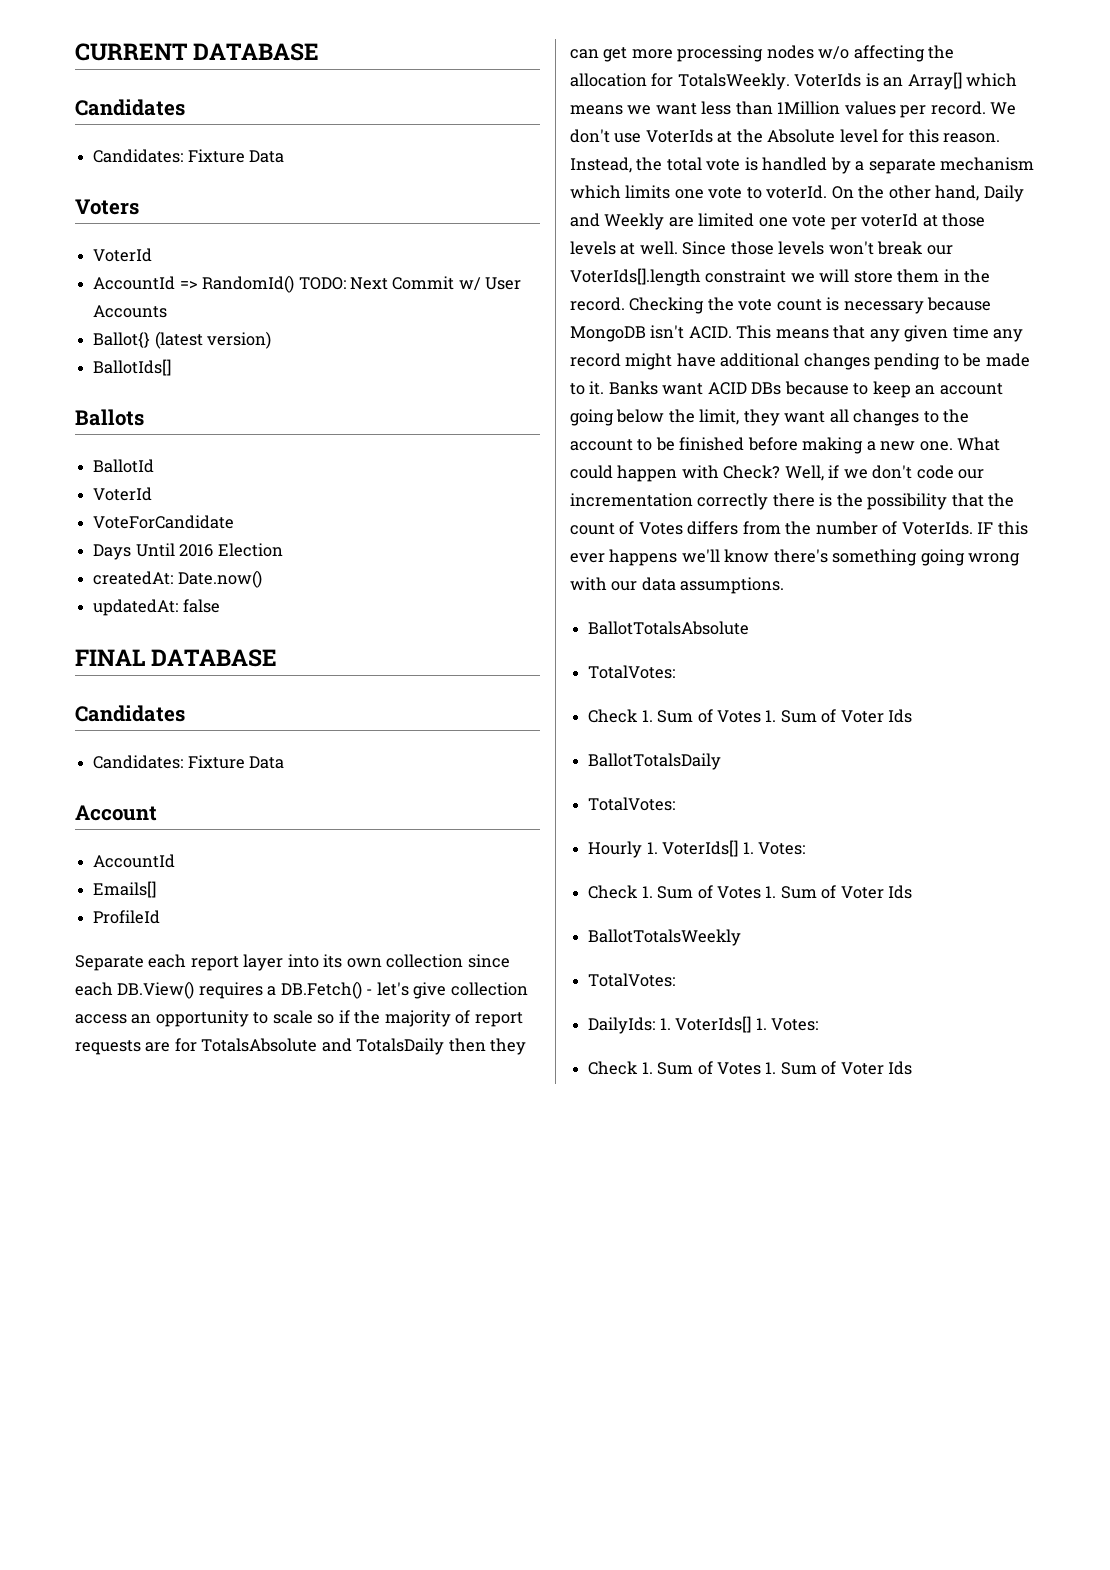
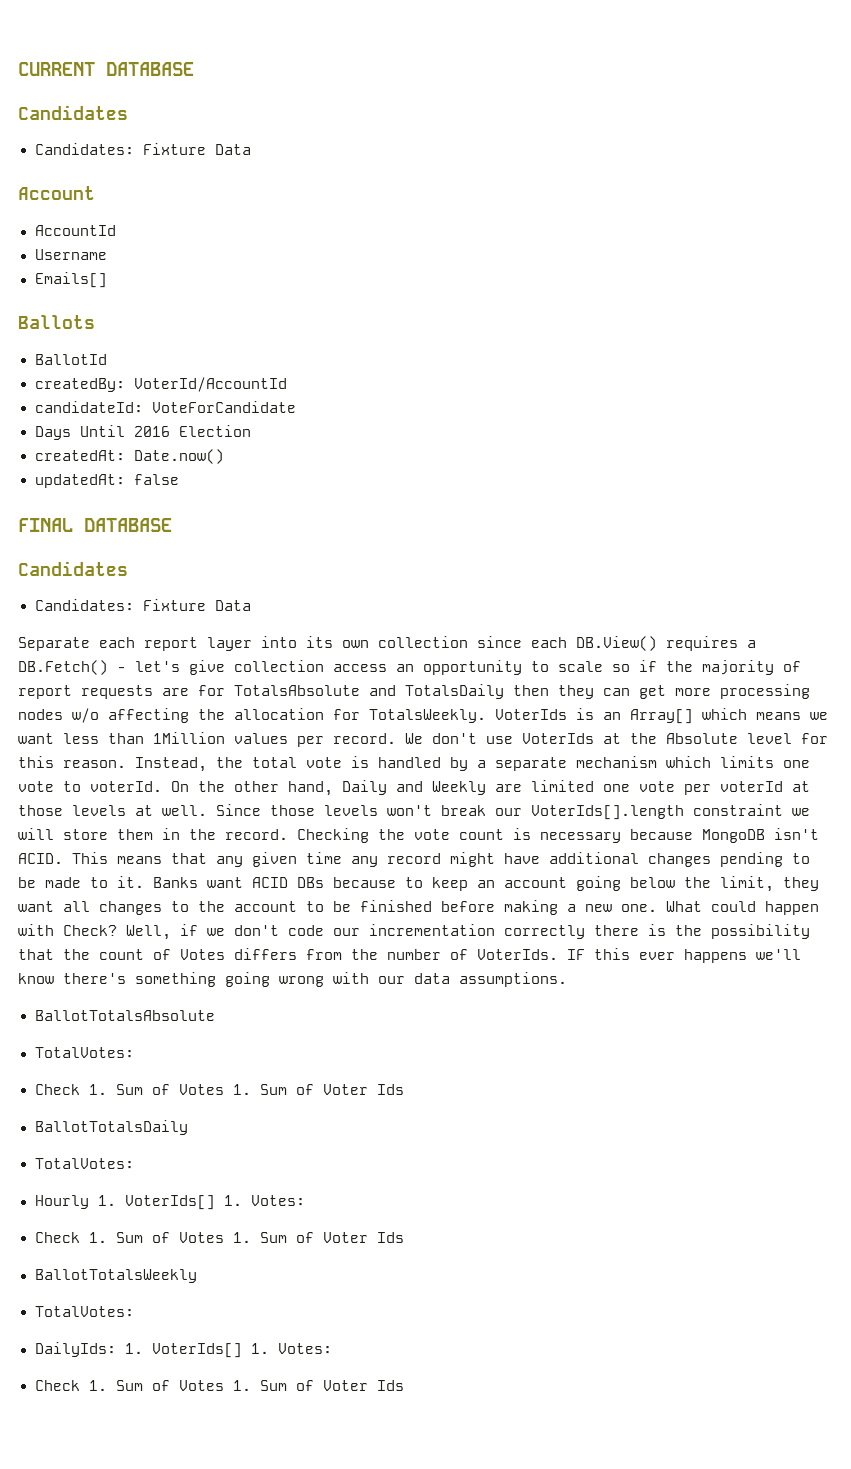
- Voters
- VoterId
- AccountId => RandomId() TODO: Next Commit w/ User Accounts
- Ballot{} (latest version)
- BallotIds[]
+ Account
+ AccountId
+ Username
+ Emails[]
  BallotId
- VoterId
- VoteForCandidate
+ createdBy: VoterId/AccountId
+ candidateId: VoteForCandidate
- Account
- AccountId
- Emails[]
- ProfileId

